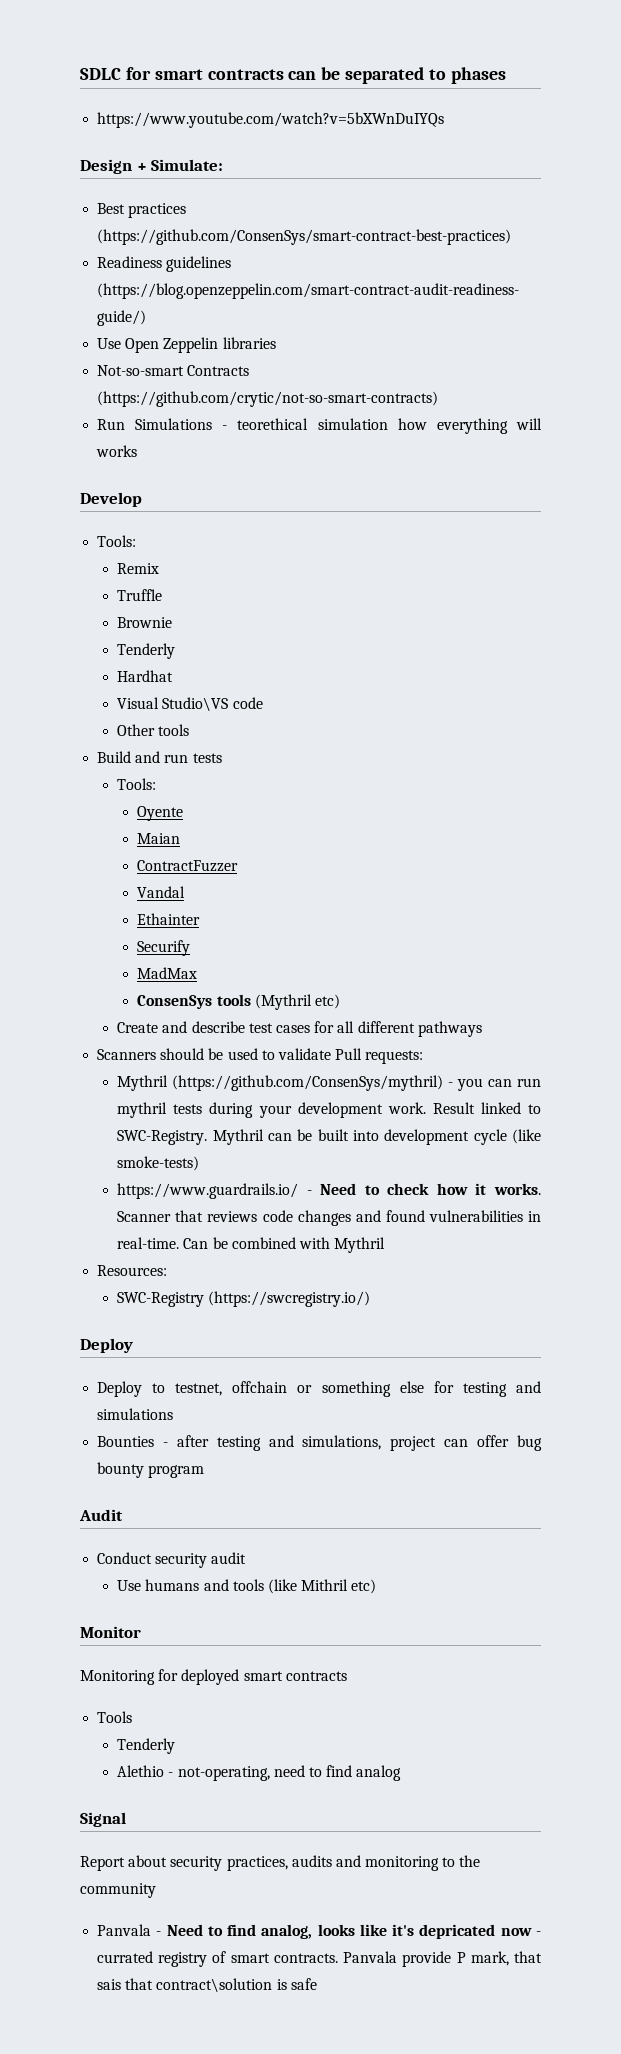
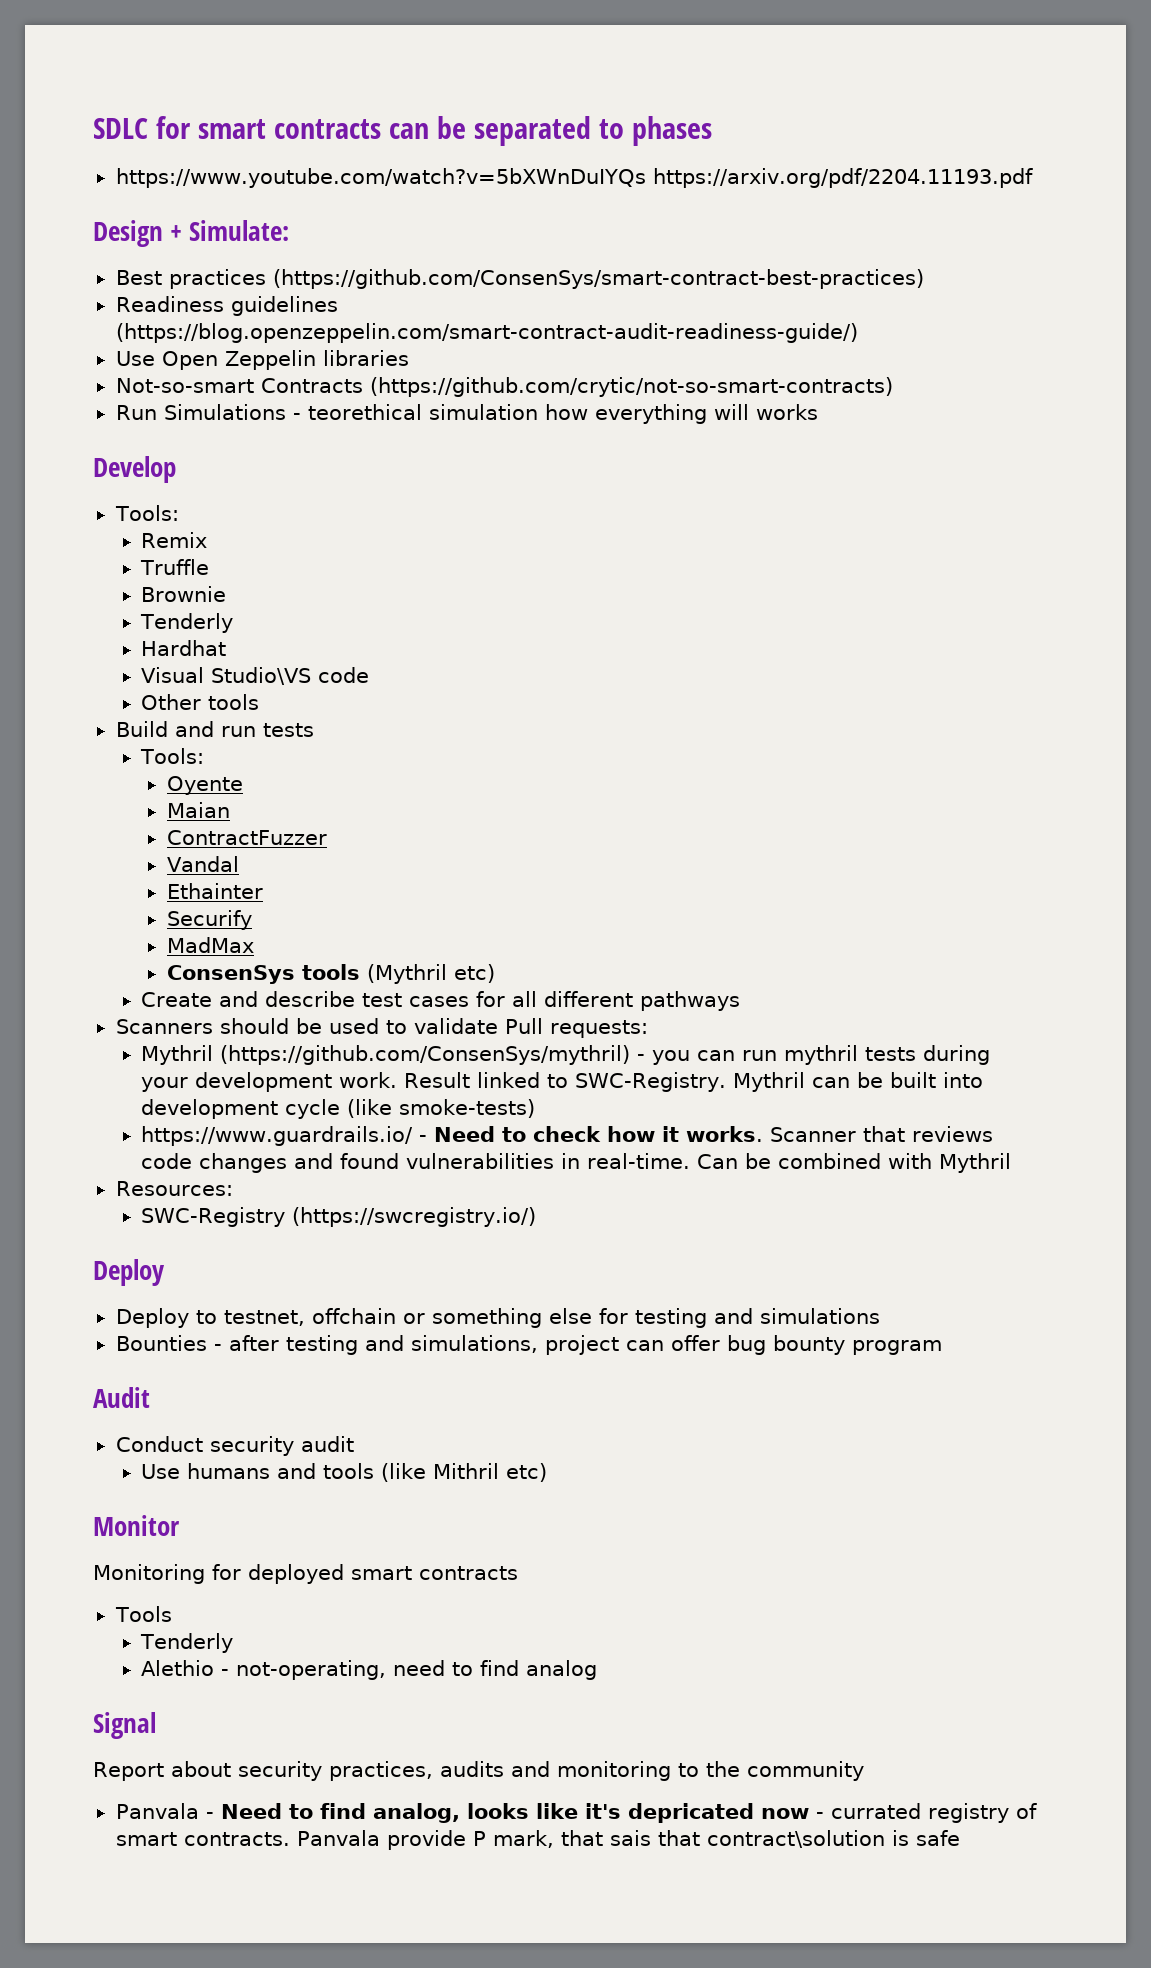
- https://www.youtube.com/watch?v=5bXWnDuIYQs
+ https://www.youtube.com/watch?v=5bXWnDuIYQs https://arxiv.org/pdf/2204.11193.pdf

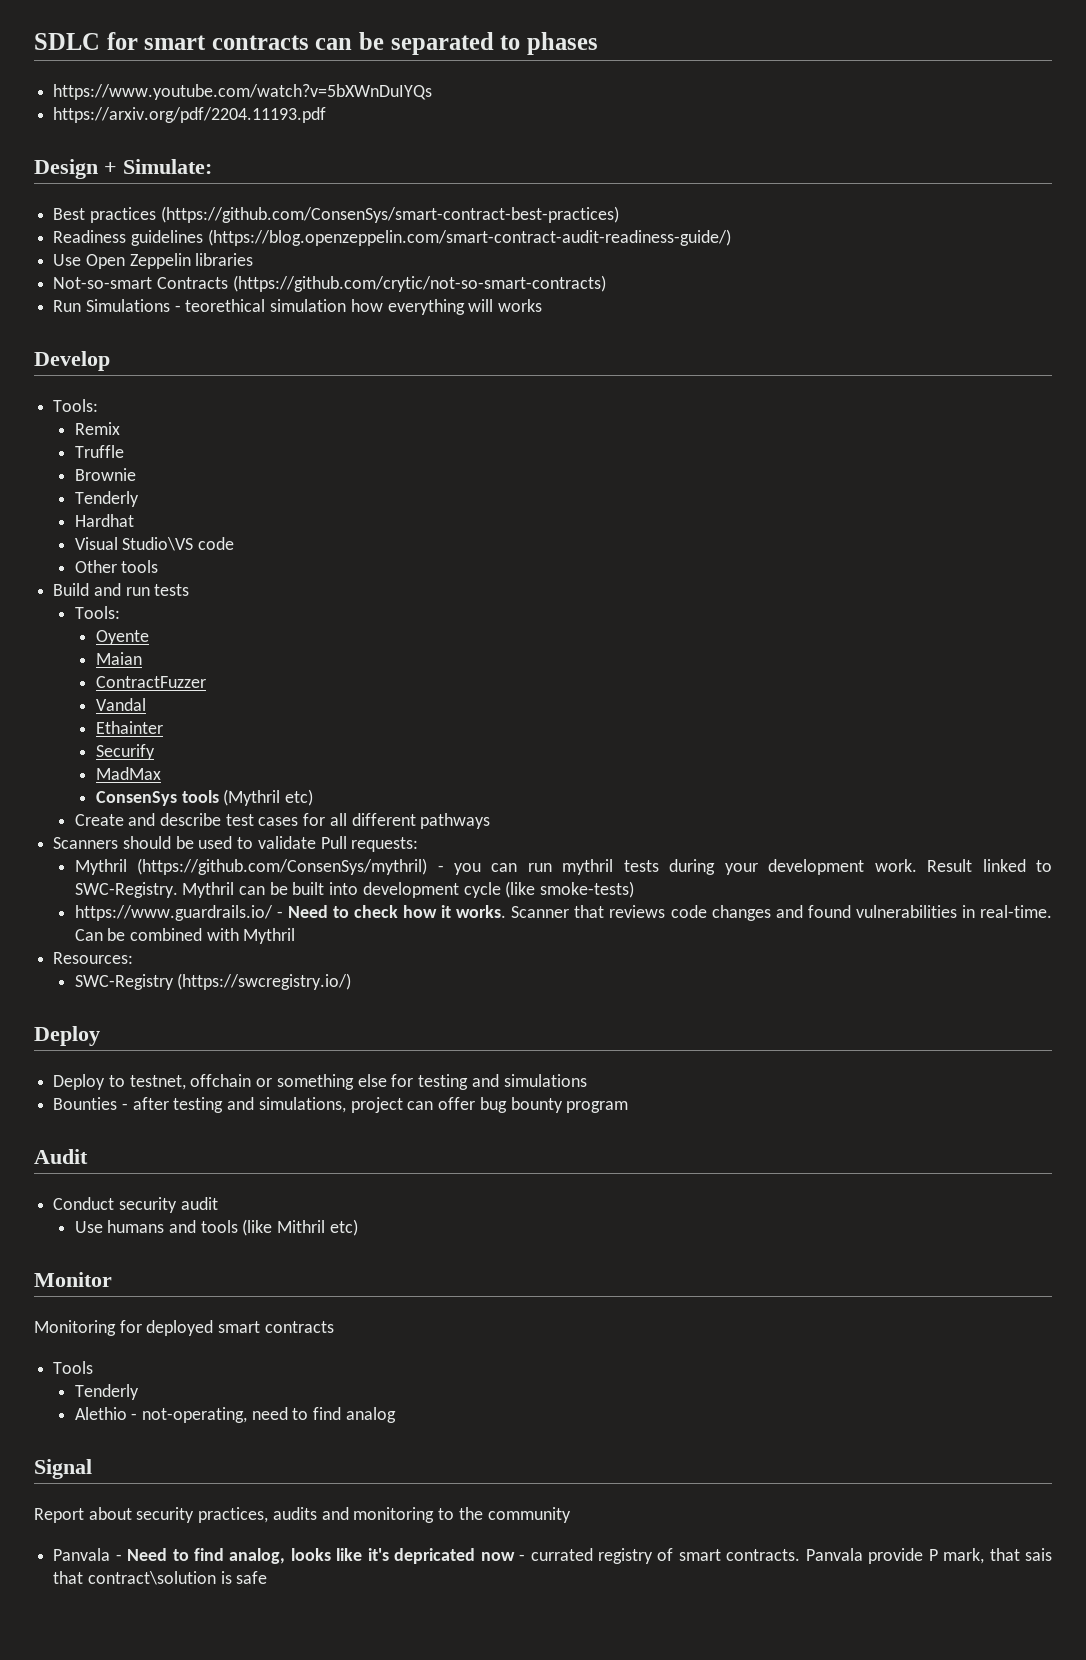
- https://www.youtube.com/watch?v=5bXWnDuIYQs https://arxiv.org/pdf/2204.11193.pdf
+ https://www.youtube.com/watch?v=5bXWnDuIYQs
+ https://arxiv.org/pdf/2204.11193.pdf

